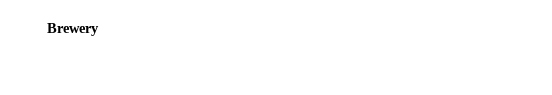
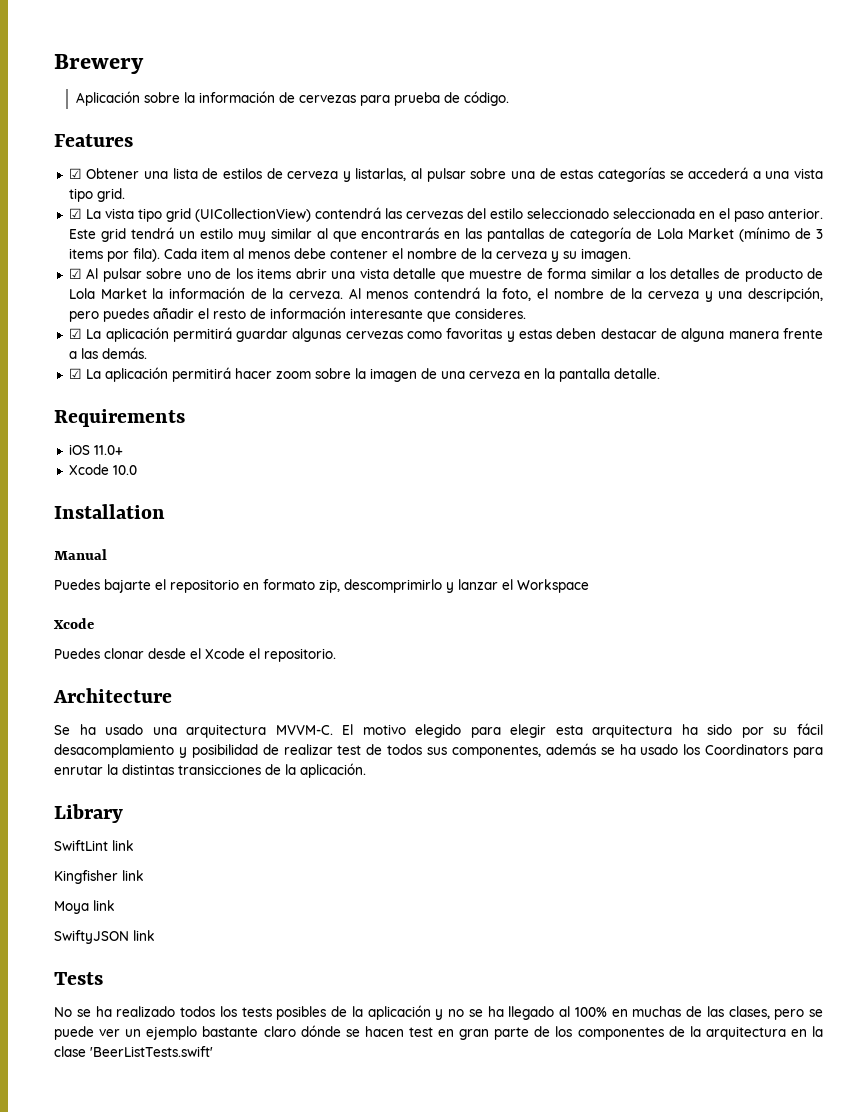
+ Aplicación sobre la información de cervezas para prueba de código.
+ Features
+ ☑ Obtener una lista de estilos de cerveza y listarlas, al pulsar sobre una de estas categorías se accederá a una vista tipo grid.
+ ☑ La vista tipo grid (UICollectionView) contendrá las cervezas del estilo seleccionado seleccionada en el paso anterior. Este grid tendrá un estilo muy similar al que encontrarás en las pantallas de categoría de Lola Market (mínimo de 3 items por fila). Cada item al menos debe contener el nombre de la cerveza y su imagen.
+ ☑ Al pulsar sobre uno de los items abrir una vista detalle que muestre de forma similar a los detalles de producto de Lola Market la información de la cerveza. Al menos contendrá la foto, el nombre de la cerveza y una descripción, pero puedes añadir el resto de información interesante que consideres.
+ ☑ La aplicación permitirá guardar algunas cervezas como favoritas y estas deben destacar de alguna manera frente a las demás.
+ ☑ La aplicación permitirá hacer zoom sobre la imagen de una cerveza en la pantalla detalle.
+ Requirements
+ iOS 11.0+
+ Xcode 10.0
+ Installation
+ Manual
+ Puedes bajarte el repositorio en formato zip, descomprimirlo y lanzar el Workspace
+ Xcode
+ Puedes clonar desde el Xcode el repositorio.
+ Architecture
+ Se ha usado una arquitectura MVVM-C. El motivo elegido para elegir esta arquitectura ha sido por su fácil desacomplamiento y posibilidad de realizar test de todos sus componentes, además se ha usado los Coordinators para enrutar la distintas transicciones de la aplicación.
+ Library
+ SwiftLint link
+ Kingfisher link
+ Moya link
+ SwiftyJSON link
+ Tests
+ No se ha realizado todos los tests posibles de la aplicación y no se ha llegado al 100% en muchas de las clases, pero se puede ver un ejemplo bastante claro dónde se hacen test en gran parte de los componentes de la arquitectura en la clase 'BeerListTests.swift'

